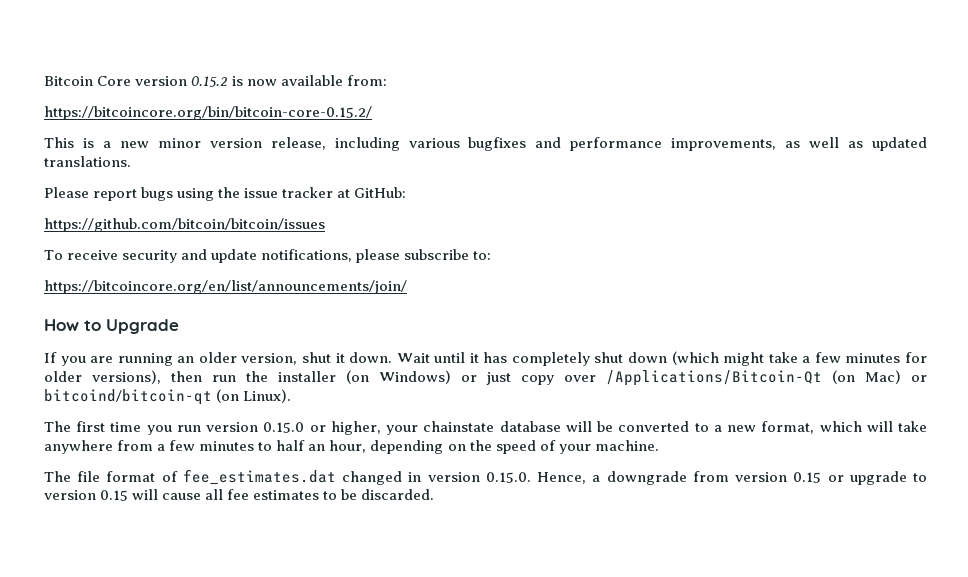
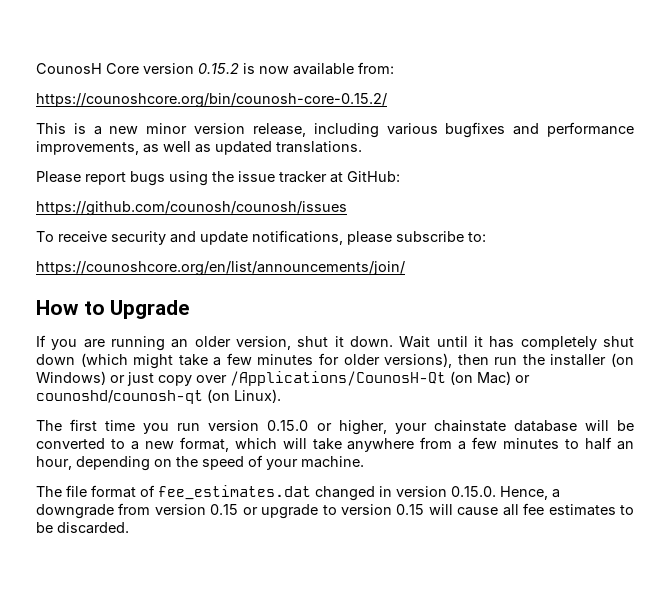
- Bitcoin Core version 0.15.2 is now available from:
+ CounosH Core version 0.15.2 is now available from:
- https://bitcoincore.org/bin/bitcoin-core-0.15.2/
+ https://counoshcore.org/bin/counosh-core-0.15.2/
- https://github.com/bitcoin/bitcoin/issues
+ https://github.com/counosh/counosh/issues
- https://bitcoincore.org/en/list/announcements/join/
+ https://counoshcore.org/en/list/announcements/join/
- Wait until it has completely shut down (which might take a few minutes for older versions), then run the installer (on Windows) or just copy over /Applications/Bitcoin-Qt (on Mac) or bitcoind/bitcoin-qt (on Linux).
+ Wait until it has completely shut down (which might take a few minutes for older versions), then run the installer (on Windows) or just copy over /Applications/CounosH-Qt (on Mac) or counoshd/counosh-qt (on Linux).

